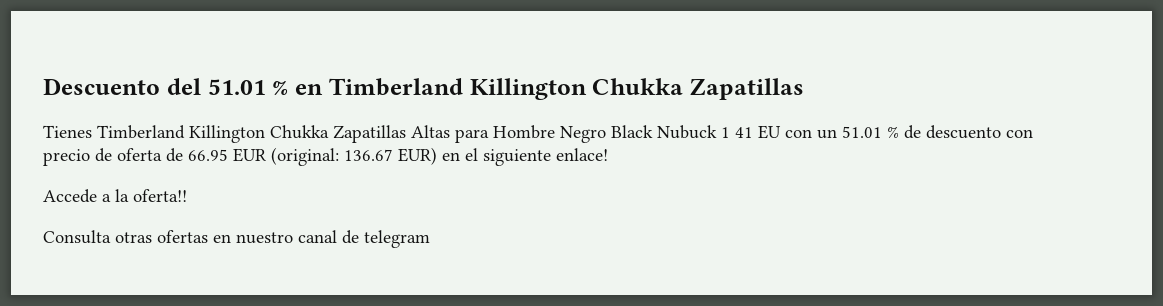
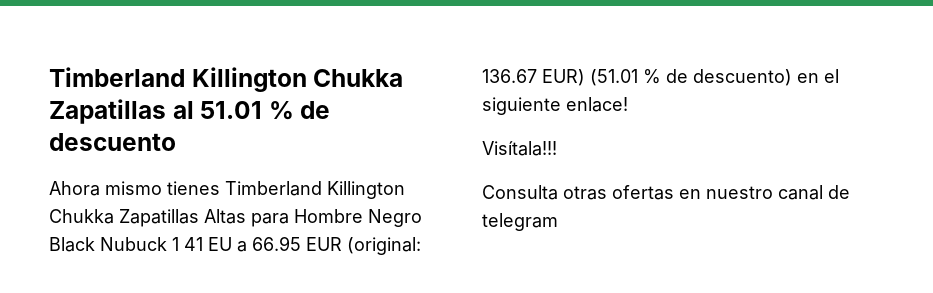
- Descuento del 51.01 % en Timberland Killington Chukka Zapatillas
- Tienes Timberland Killington Chukka Zapatillas Altas para Hombre Negro Black Nubuck 1 41 EU con un 51.01 % de descuento con precio de oferta de 66.95 EUR (original: 136.67 EUR) en el siguiente enlace!
+ Timberland Killington Chukka Zapatillas al 51.01 % de descuento
+ Ahora mismo tienes Timberland Killington Chukka Zapatillas Altas para Hombre Negro Black Nubuck 1 41 EU a 66.95 EUR (original: 136.67 EUR) (51.01 % de descuento) en el siguiente enlace!
- Accede a la oferta!!
+ Visítala!!!

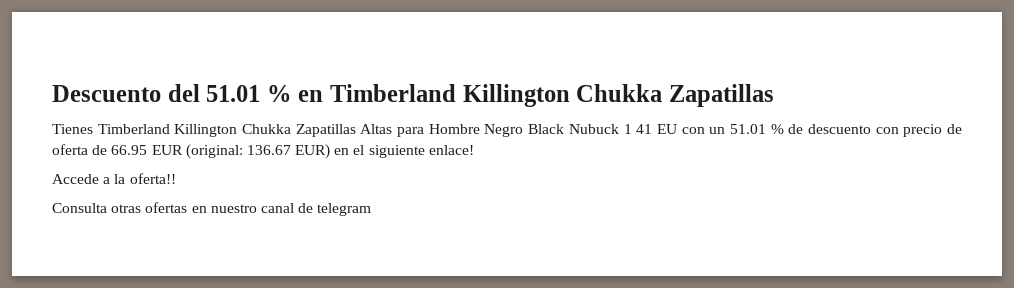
- Timberland Killington Chukka Zapatillas al 51.01 % de descuento
- Ahora mismo tienes Timberland Killington Chukka Zapatillas Altas para Hombre Negro Black Nubuck 1 41 EU a 66.95 EUR (original: 136.67 EUR) (51.01 % de descuento) en el siguiente enlace!
+ Descuento del 51.01 % en Timberland Killington Chukka Zapatillas
+ Tienes Timberland Killington Chukka Zapatillas Altas para Hombre Negro Black Nubuck 1 41 EU con un 51.01 % de descuento con precio de oferta de 66.95 EUR (original: 136.67 EUR) en el siguiente enlace!
- Visítala!!!
+ Accede a la oferta!!

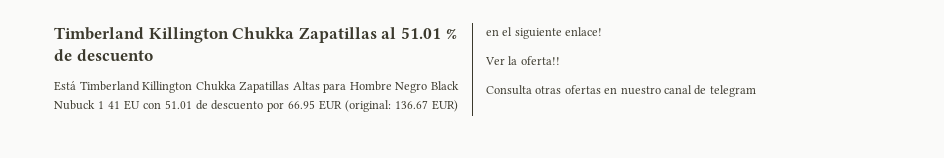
- Descuento del 51.01 % en Timberland Killington Chukka Zapatillas
- Tienes Timberland Killington Chukka Zapatillas Altas para Hombre Negro Black Nubuck 1 41 EU con un 51.01 % de descuento con precio de oferta de 66.95 EUR (original: 136.67 EUR) en el siguiente enlace!
+ Timberland Killington Chukka Zapatillas al 51.01 % de descuento
+ Está Timberland Killington Chukka Zapatillas Altas para Hombre Negro Black Nubuck 1 41 EU con 51.01 de descuento por 66.95 EUR (original: 136.67 EUR) en el siguiente enlace!
- Accede a la oferta!!
+ Ver la oferta!!

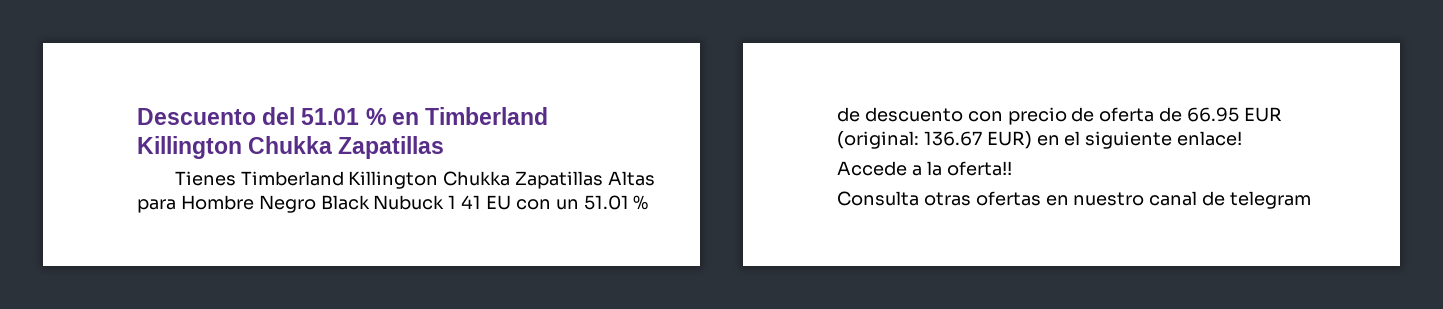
- Timberland Killington Chukka Zapatillas al 51.01 % de descuento
- Está Timberland Killington Chukka Zapatillas Altas para Hombre Negro Black Nubuck 1 41 EU con 51.01 de descuento por 66.95 EUR (original: 136.67 EUR) en el siguiente enlace!
+ Descuento del 51.01 % en Timberland Killington Chukka Zapatillas
+ Tienes Timberland Killington Chukka Zapatillas Altas para Hombre Negro Black Nubuck 1 41 EU con un 51.01 % de descuento con precio de oferta de 66.95 EUR (original: 136.67 EUR) en el siguiente enlace!
- Ver la oferta!!
+ Accede a la oferta!!

